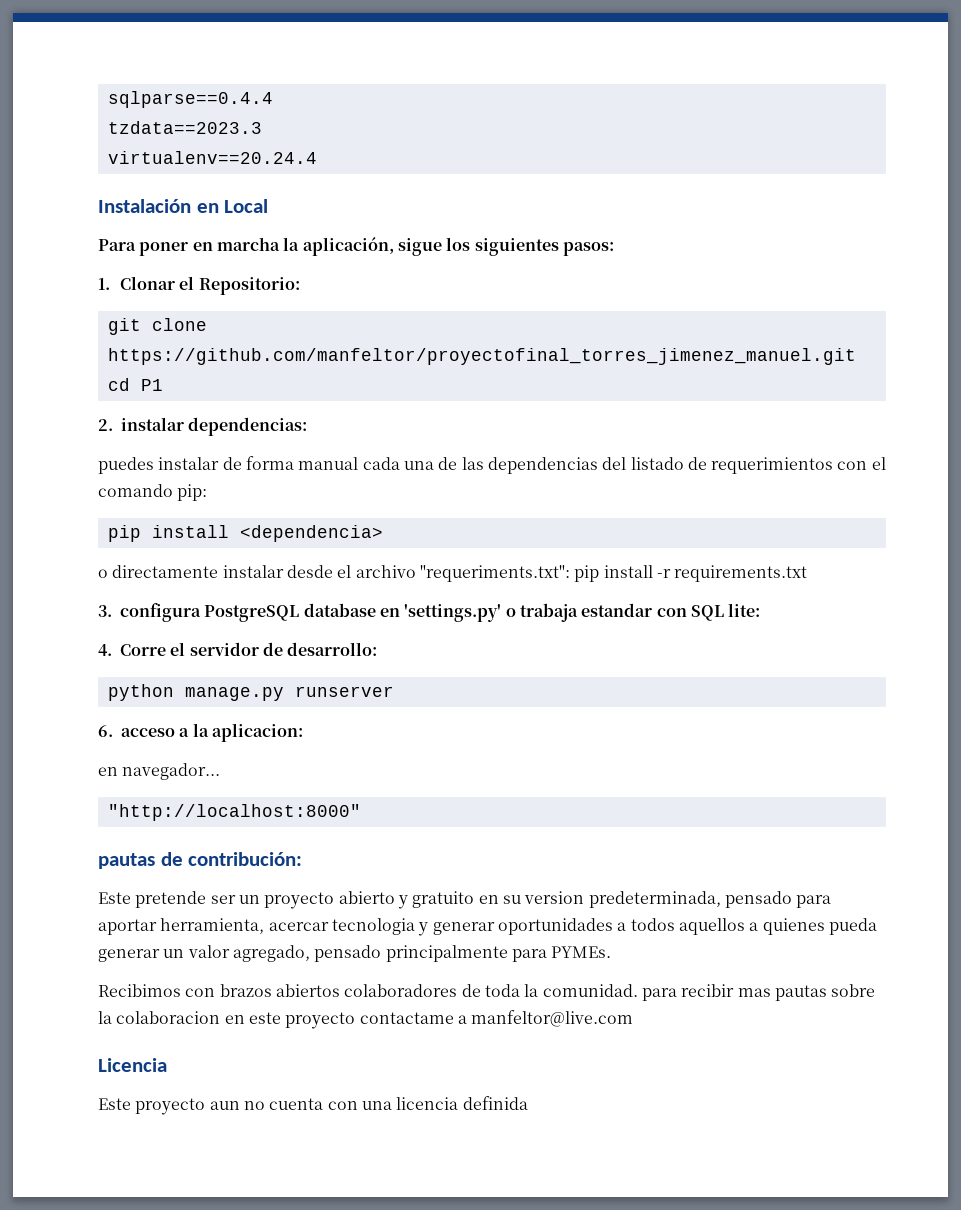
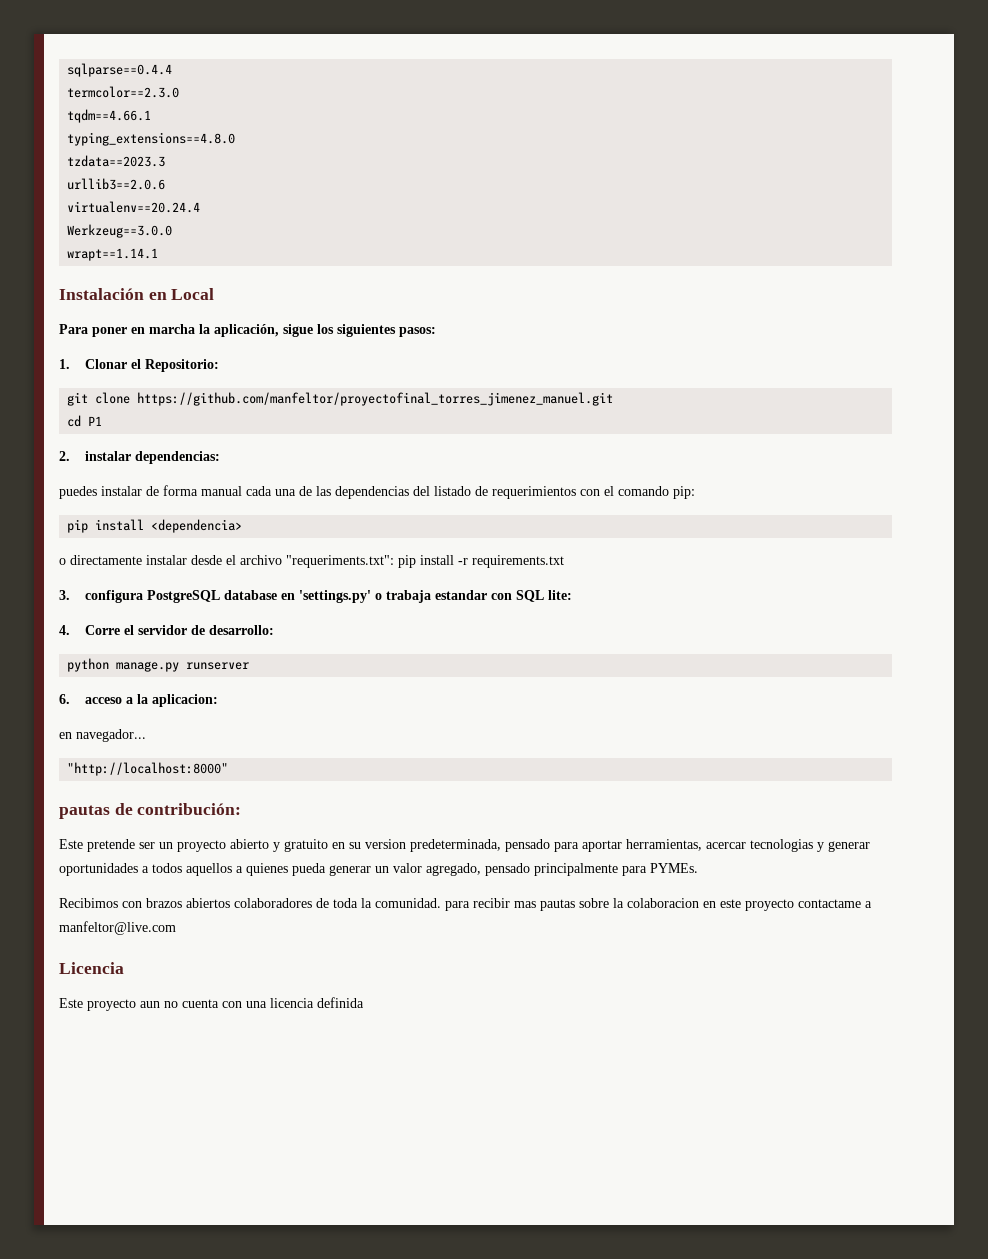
+ termcolor==2.3.0
+ tqdm==4.66.1
+ typing_extensions==4.8.0
+ urllib3==2.0.6
+ Werkzeug==3.0.0
+ wrapt==1.14.1
- Este pretende ser un proyecto abierto y gratuito en su version predeterminada, pensado para aportar herramienta, acercar tecnologia y generar oportunidades a todos aquellos a quienes pueda generar un valor agregado, pensado principalmente para PYMEs.
+ Este pretende ser un proyecto abierto y gratuito en su version predeterminada, pensado para aportar herramientas, acercar tecnologias y generar oportunidades a todos aquellos a quienes pueda generar un valor agregado, pensado principalmente para PYMEs.

